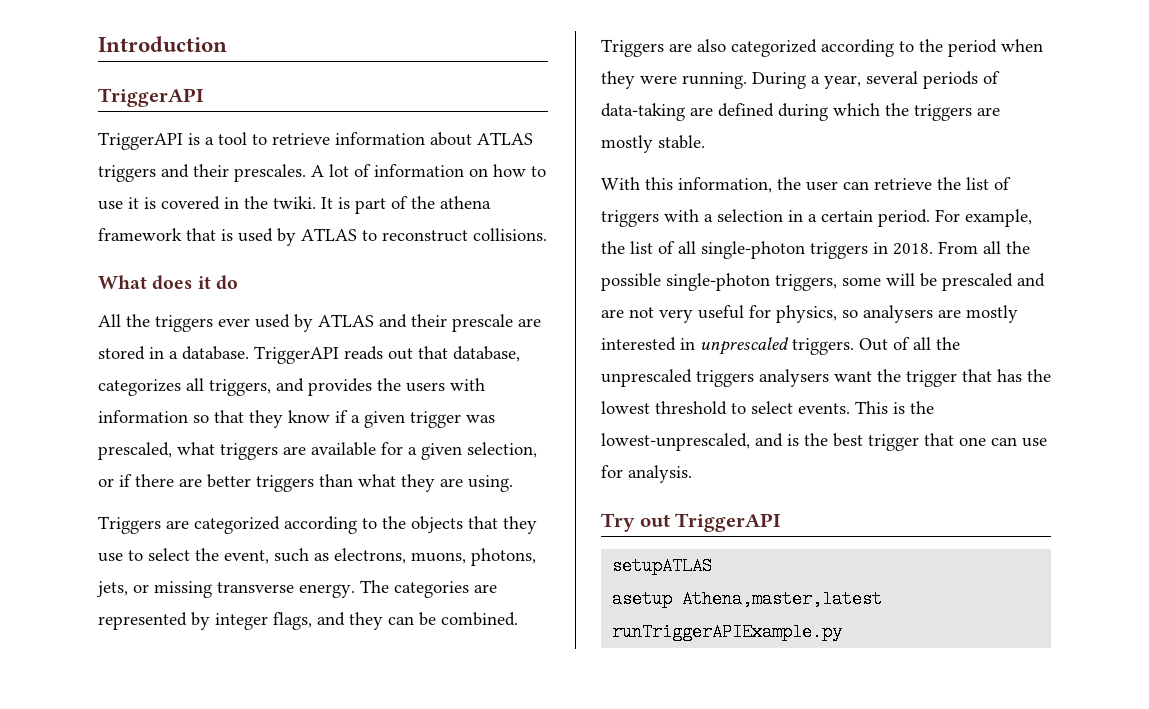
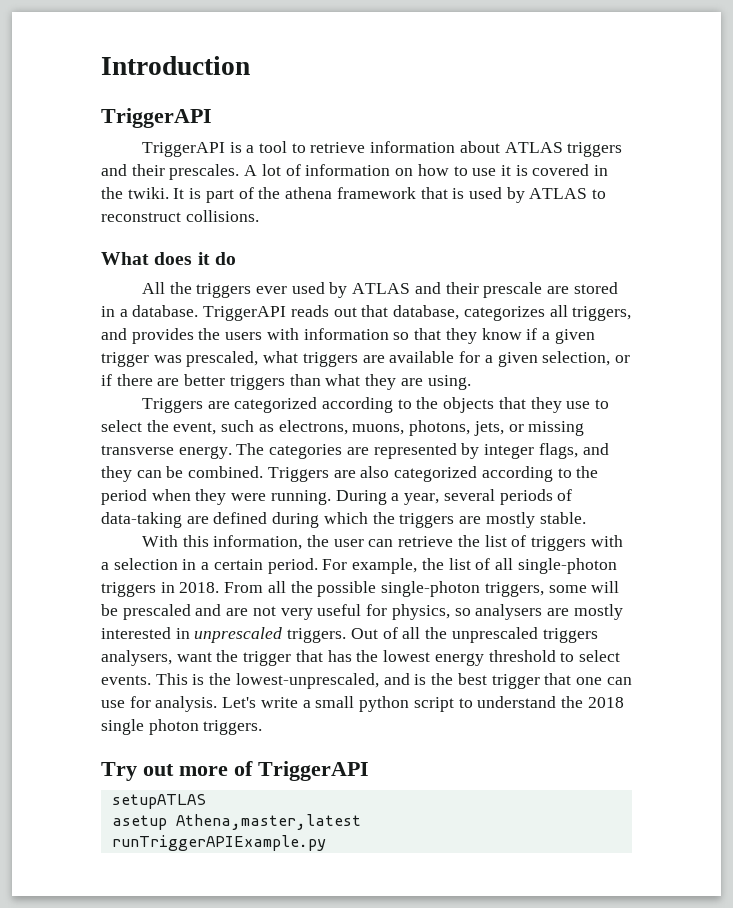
- Out of all the unprescaled triggers analysers want the trigger that has the lowest threshold to select events.
+ Out of all the unprescaled triggers analysers, want the trigger that has the lowest energy threshold to select events.
+ Let's write a small python script to understand the 2018 single photon triggers.
- Try out TriggerAPI
+ Try out more of TriggerAPI

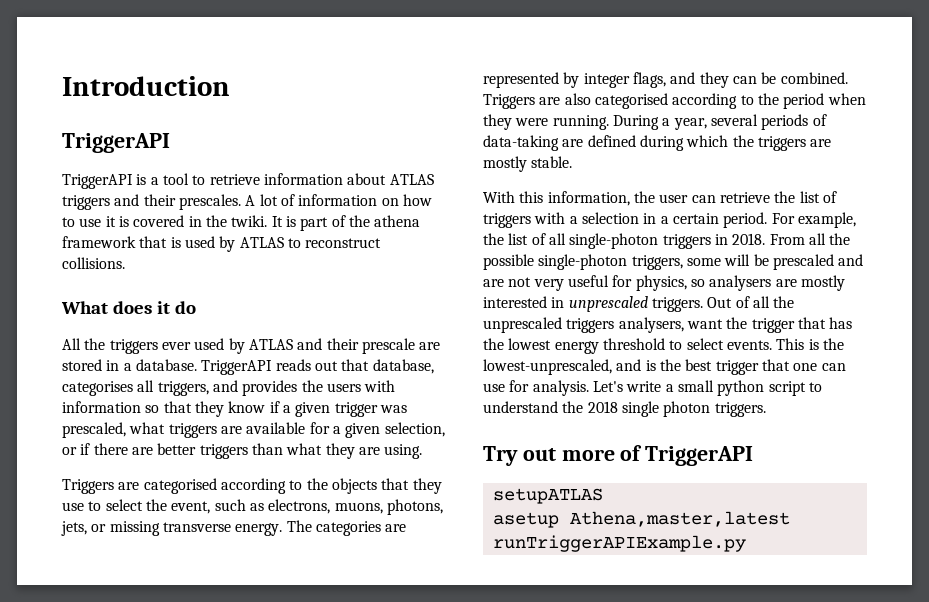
- TriggerAPI reads out that database, categorizes all triggers, and provides the users with information so that they know if a given trigger was prescaled, what triggers are available for a given selection, or if there are better triggers than what they are using.
+ TriggerAPI reads out that database, categorises all triggers, and provides the users with information so that they know if a given trigger was prescaled, what triggers are available for a given selection, or if there are better triggers than what they are using.
- Triggers are categorized according to the objects that they use to select the event, such as electrons, muons, photons, jets, or missing transverse energy.
+ Triggers are categorised according to the objects that they use to select the event, such as electrons, muons, photons, jets, or missing transverse energy.
- Triggers are also categorized according to the period when they were running.
+ Triggers are also categorised according to the period when they were running.

